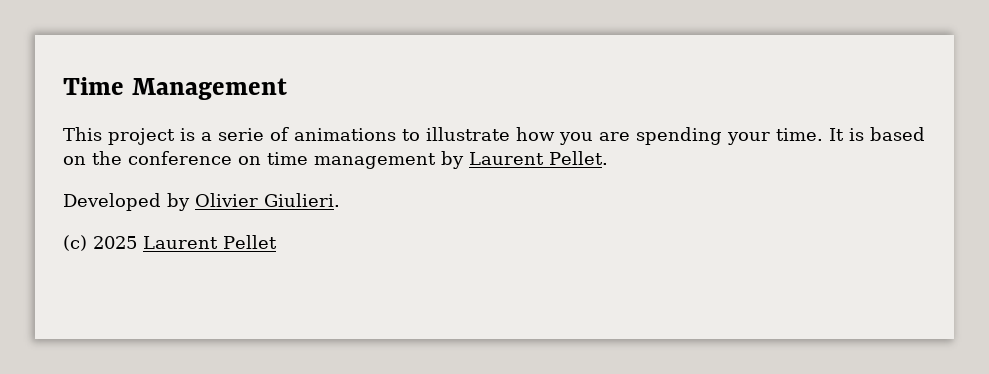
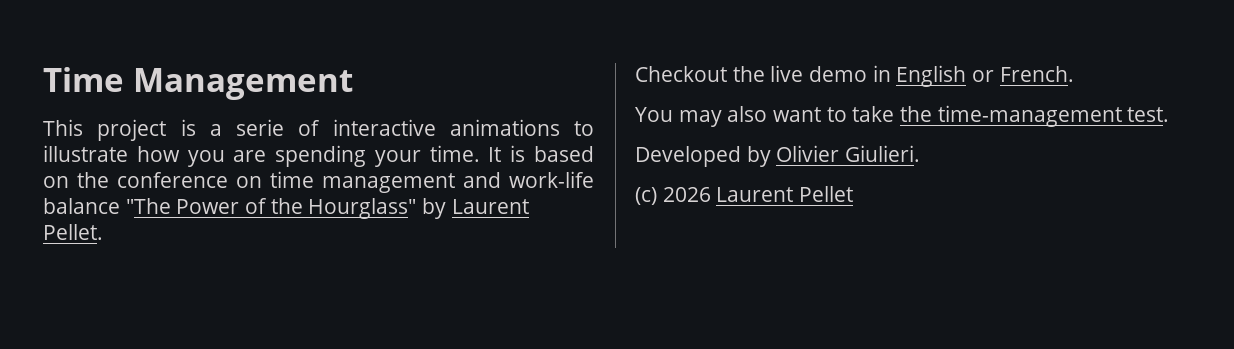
- This project is a serie of animations to illustrate how you are spending your time.
+ This project is a serie of interactive animations to illustrate how you are spending your time.
- It is based on the conference on time management by Laurent Pellet.
+ It is based on the conference on time management and work-life balance "The Power of the Hourglass" by Laurent Pellet.
+ Checkout the live demo in English or French.
+ You may also want to take the time-management test.
- (c) 2025 Laurent Pellet
+ (c) 2026 Laurent Pellet

